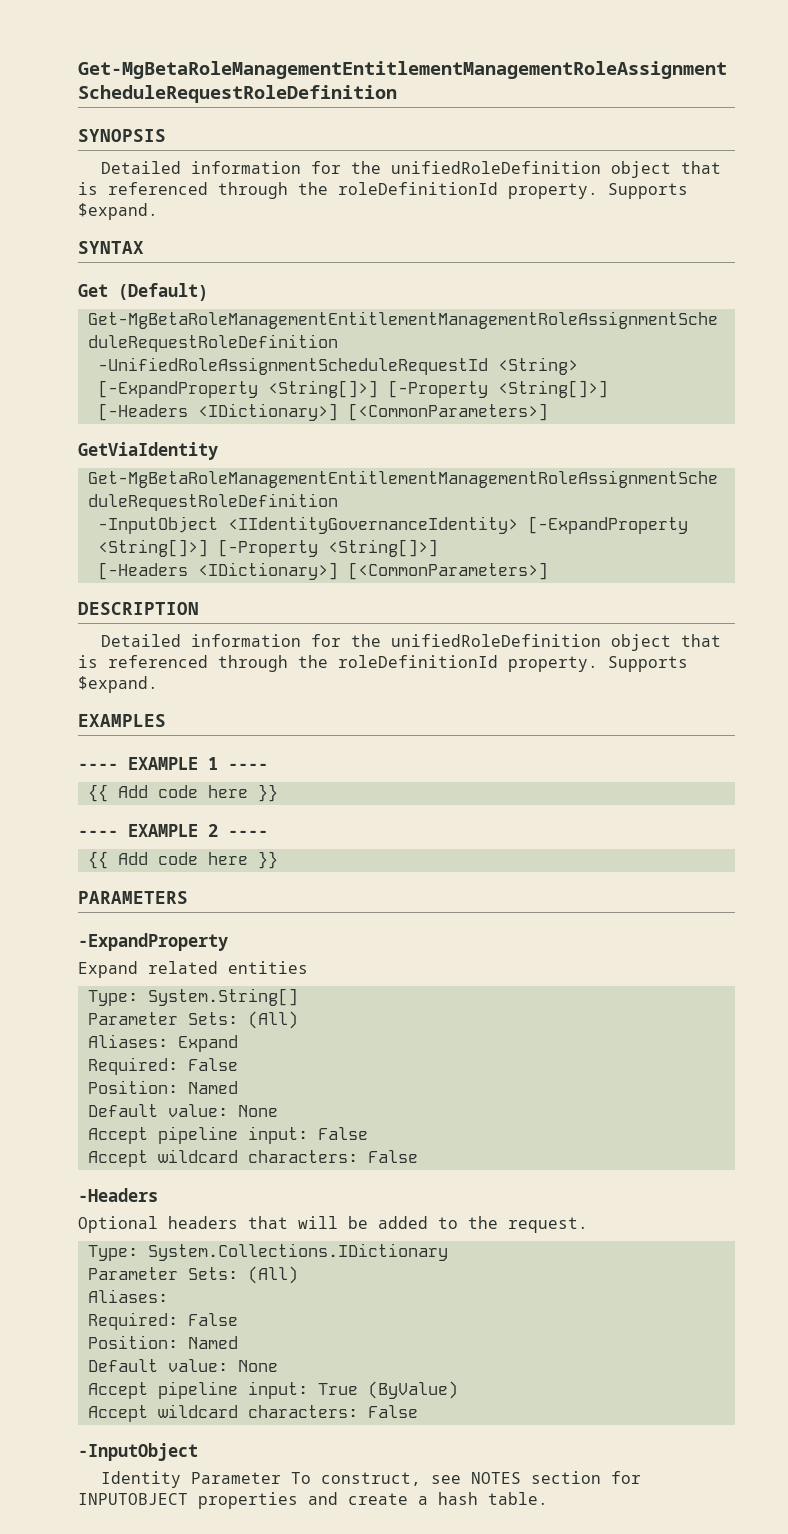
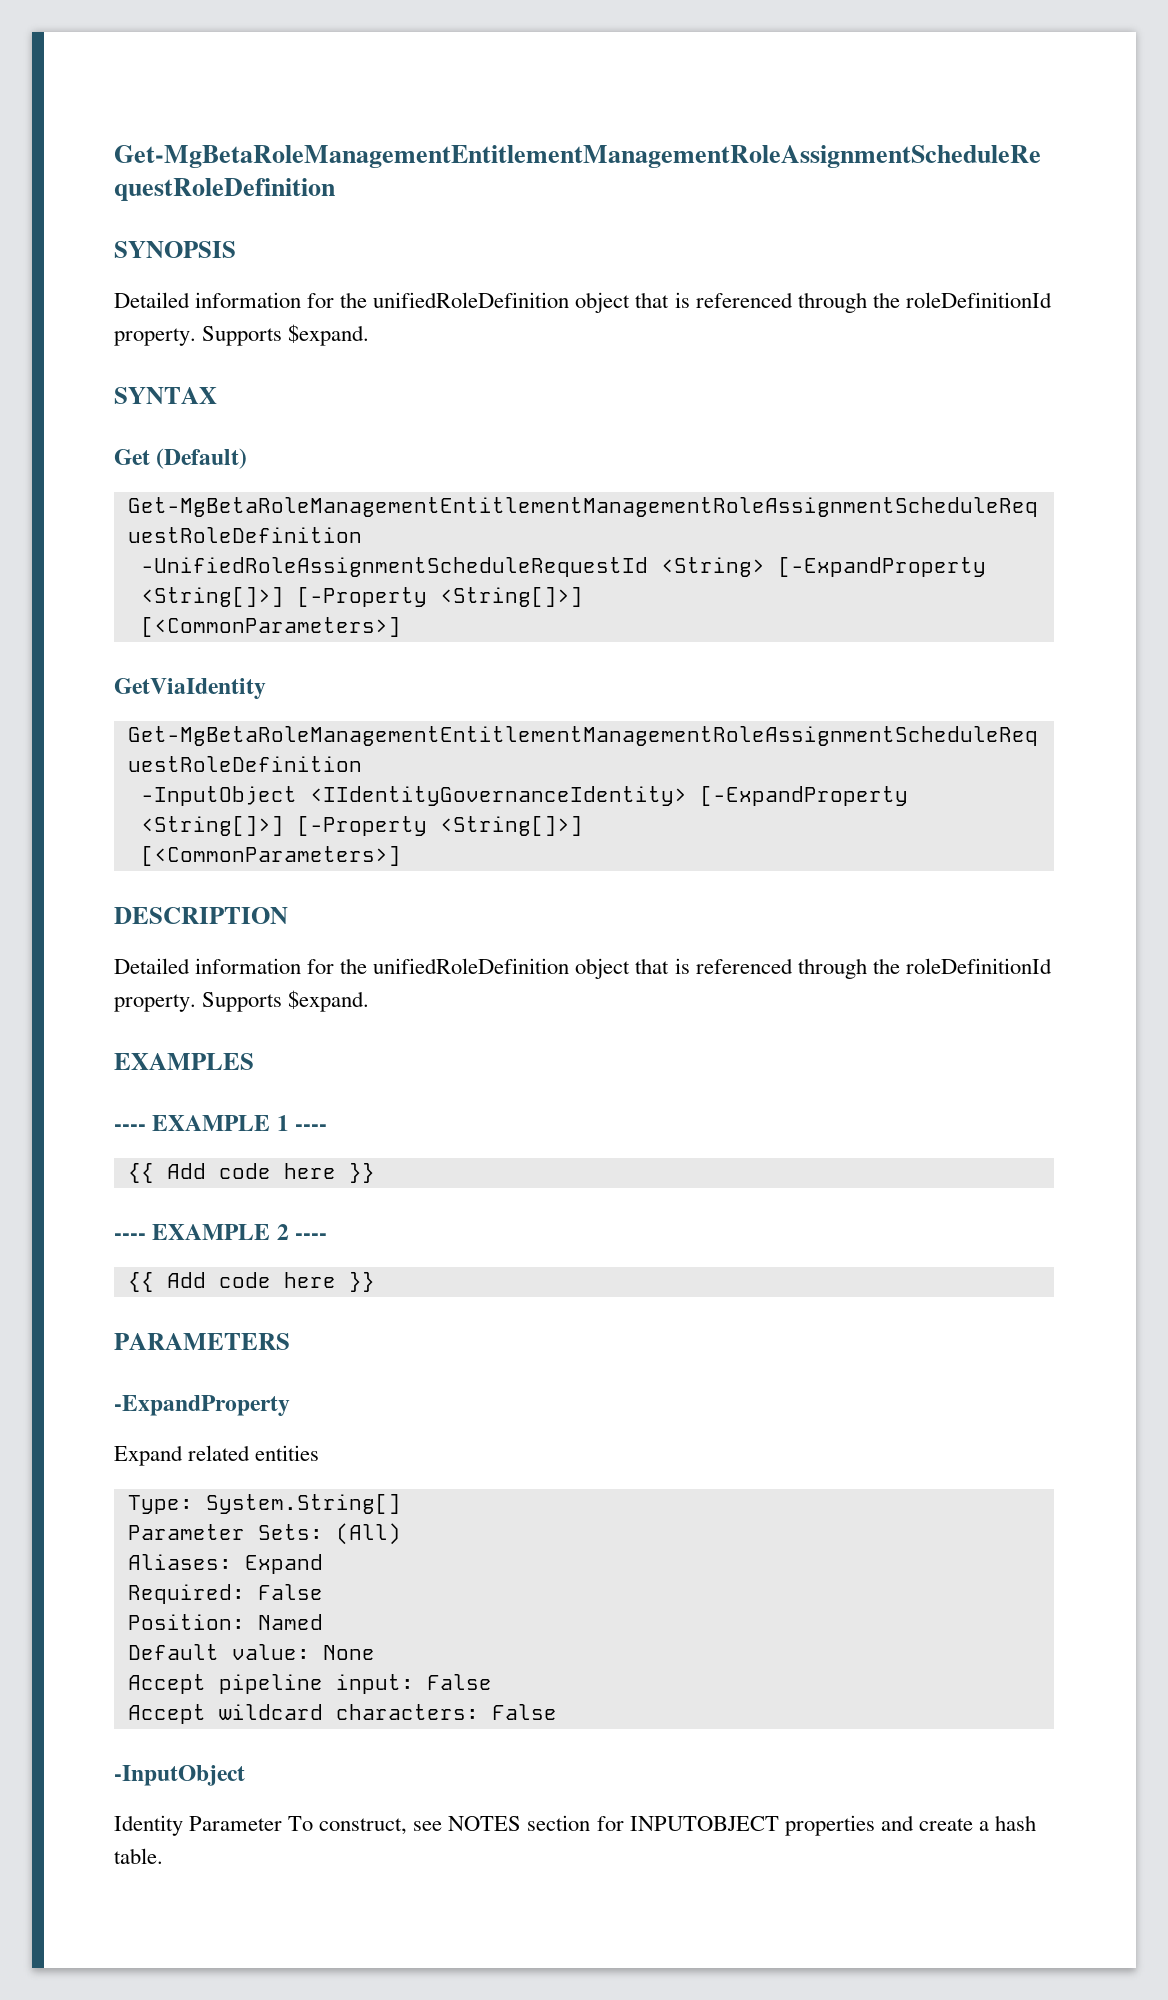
  -UnifiedRoleAssignmentScheduleRequestId <String> [-ExpandProperty <String[]>] [-Property <String[]>]
- [-Headers <IDictionary>] [<CommonParameters>]
+ [<CommonParameters>]
  -InputObject <IIdentityGovernanceIdentity> [-ExpandProperty <String[]>] [-Property <String[]>]
- [-Headers <IDictionary>] [<CommonParameters>]
+ [<CommonParameters>]
- -Headers
- Optional headers that will be added to the request.
- Type: System.Collections.IDictionary
- Parameter Sets: (All)
- Aliases:
- Required: False
- Position: Named
- Default value: None
- Accept pipeline input: True (ByValue)
- Accept wildcard characters: False

